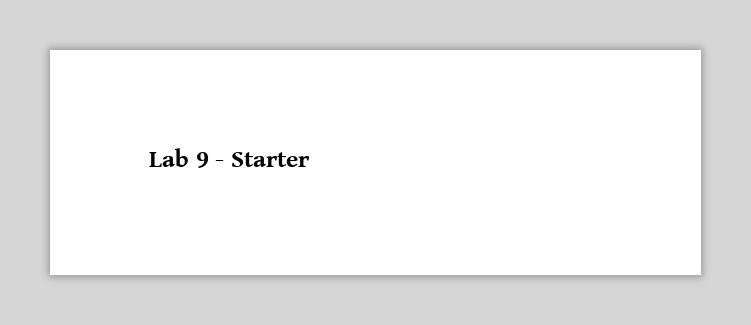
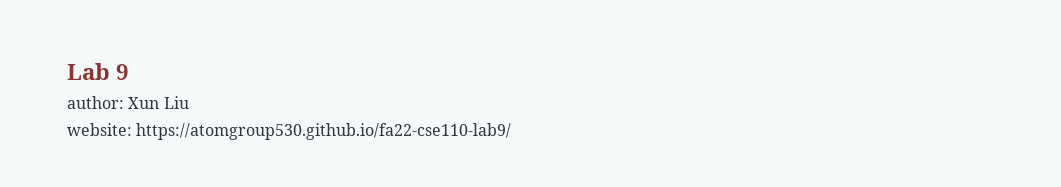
- Lab 9 - Starter
+ Lab 9
+ author: Xun Liu
+ website: https://atomgroup530.github.io/fa22-cse110-lab9/

